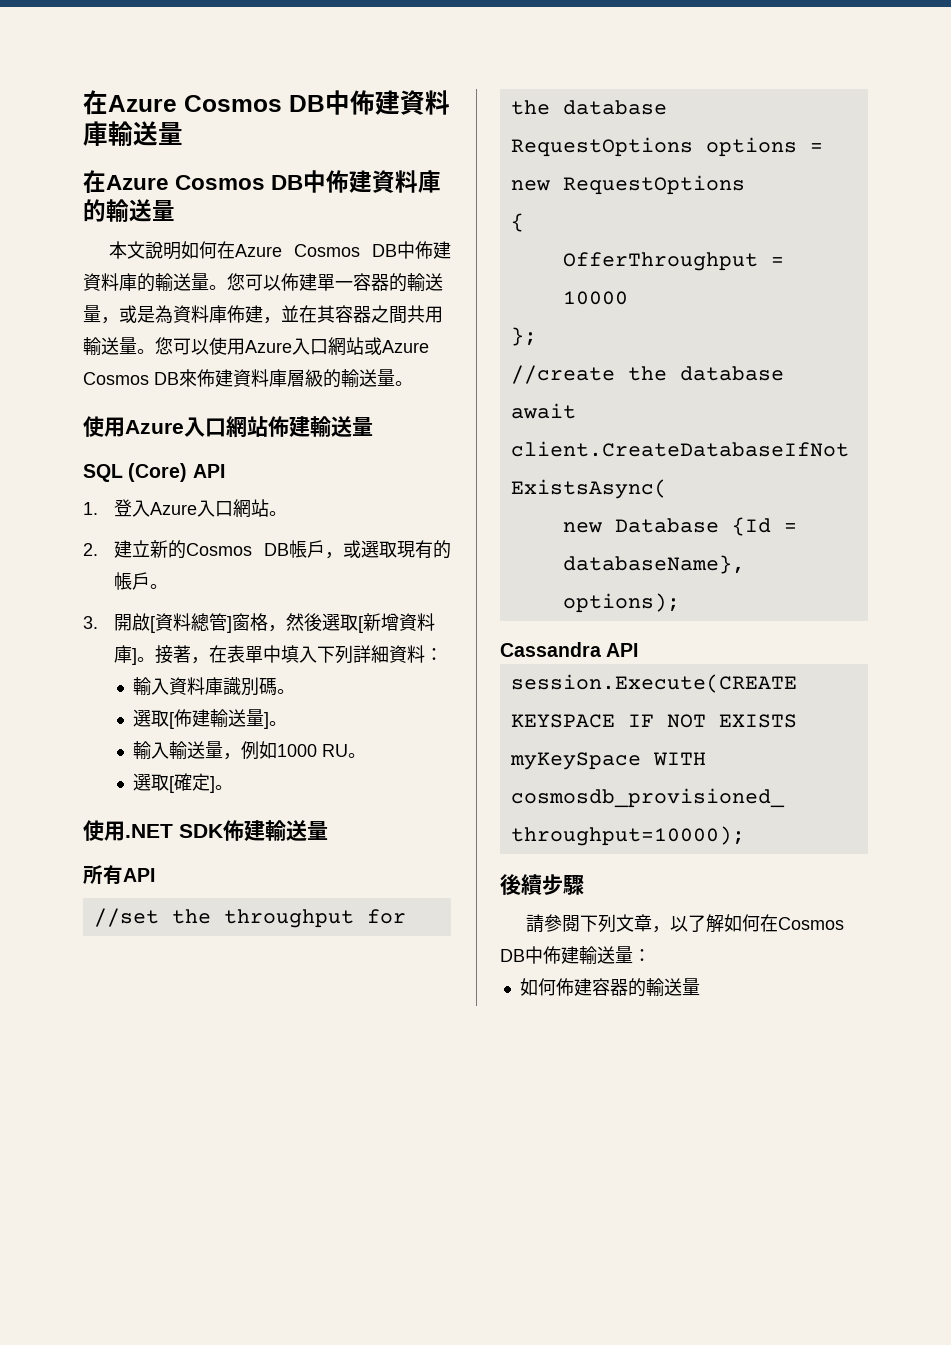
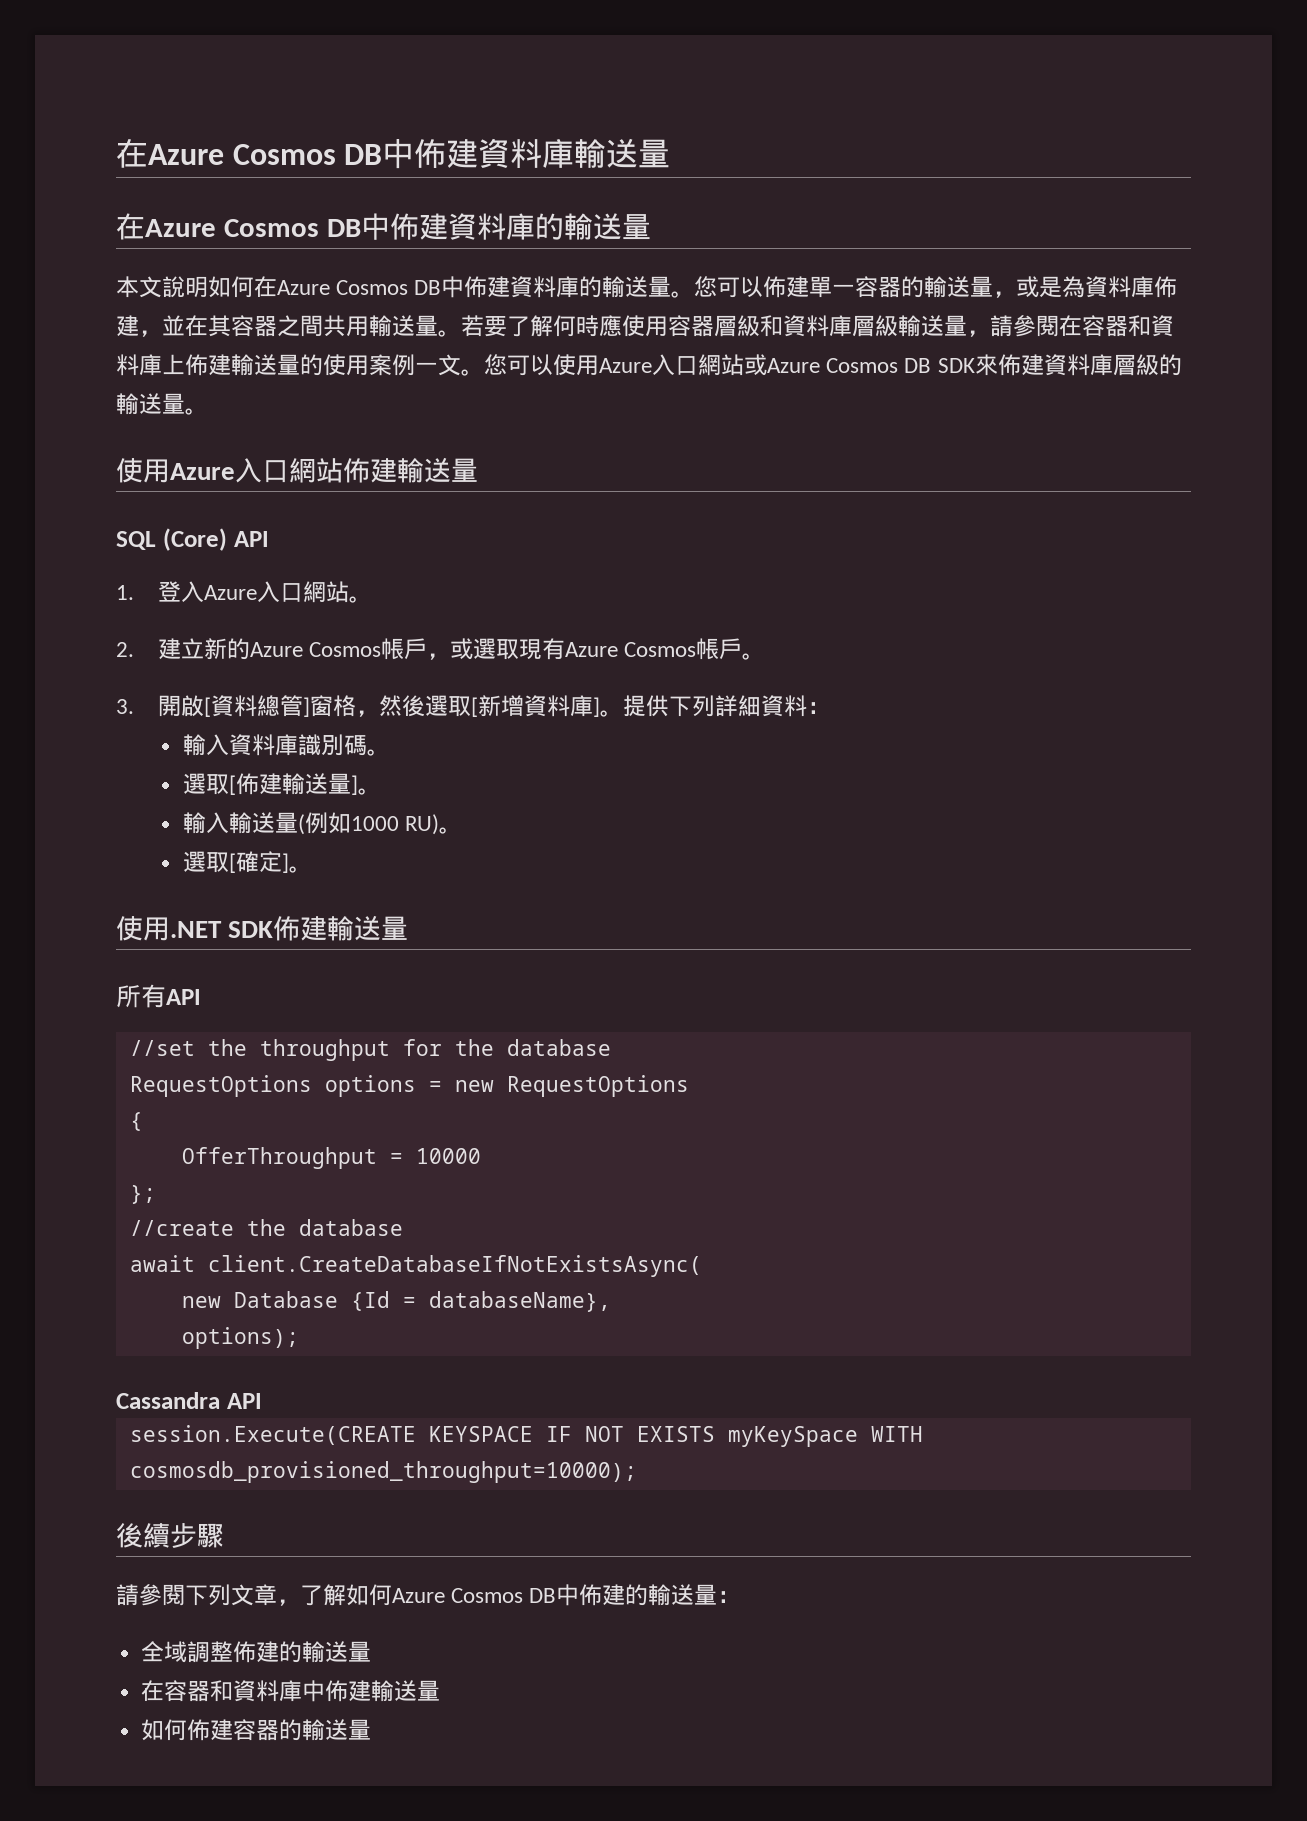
+ 若要了解何時應使用容器層級和資料庫層級輸送量，請參閱在容器和資料庫上佈建輸送量的使用案例一文。
- 您可以使用Azure入口網站或Azure Cosmos DB來佈建資料庫層級的輸送量。
+ 您可以使用Azure入口網站或Azure Cosmos DB SDK來佈建資料庫層級的輸送量。
- 2.建立新的Cosmos DB帳戶，或選取現有的帳戶。
+ 2.建立新的Azure Cosmos帳戶，或選取現有Azure Cosmos帳戶。
- 接著，在表單中填入下列詳細資料：
+ 提供下列詳細資料：
- 輸入輸送量，例如1000 RU。
+ 輸入輸送量(例如1000 RU)。
- 請參閱下列文章，以了解如何在Cosmos DB中佈建輸送量：
+ 請參閱下列文章，了解如何Azure Cosmos DB中佈建的輸送量：
+ 全域調整佈建的輸送量
+ 在容器和資料庫中佈建輸送量

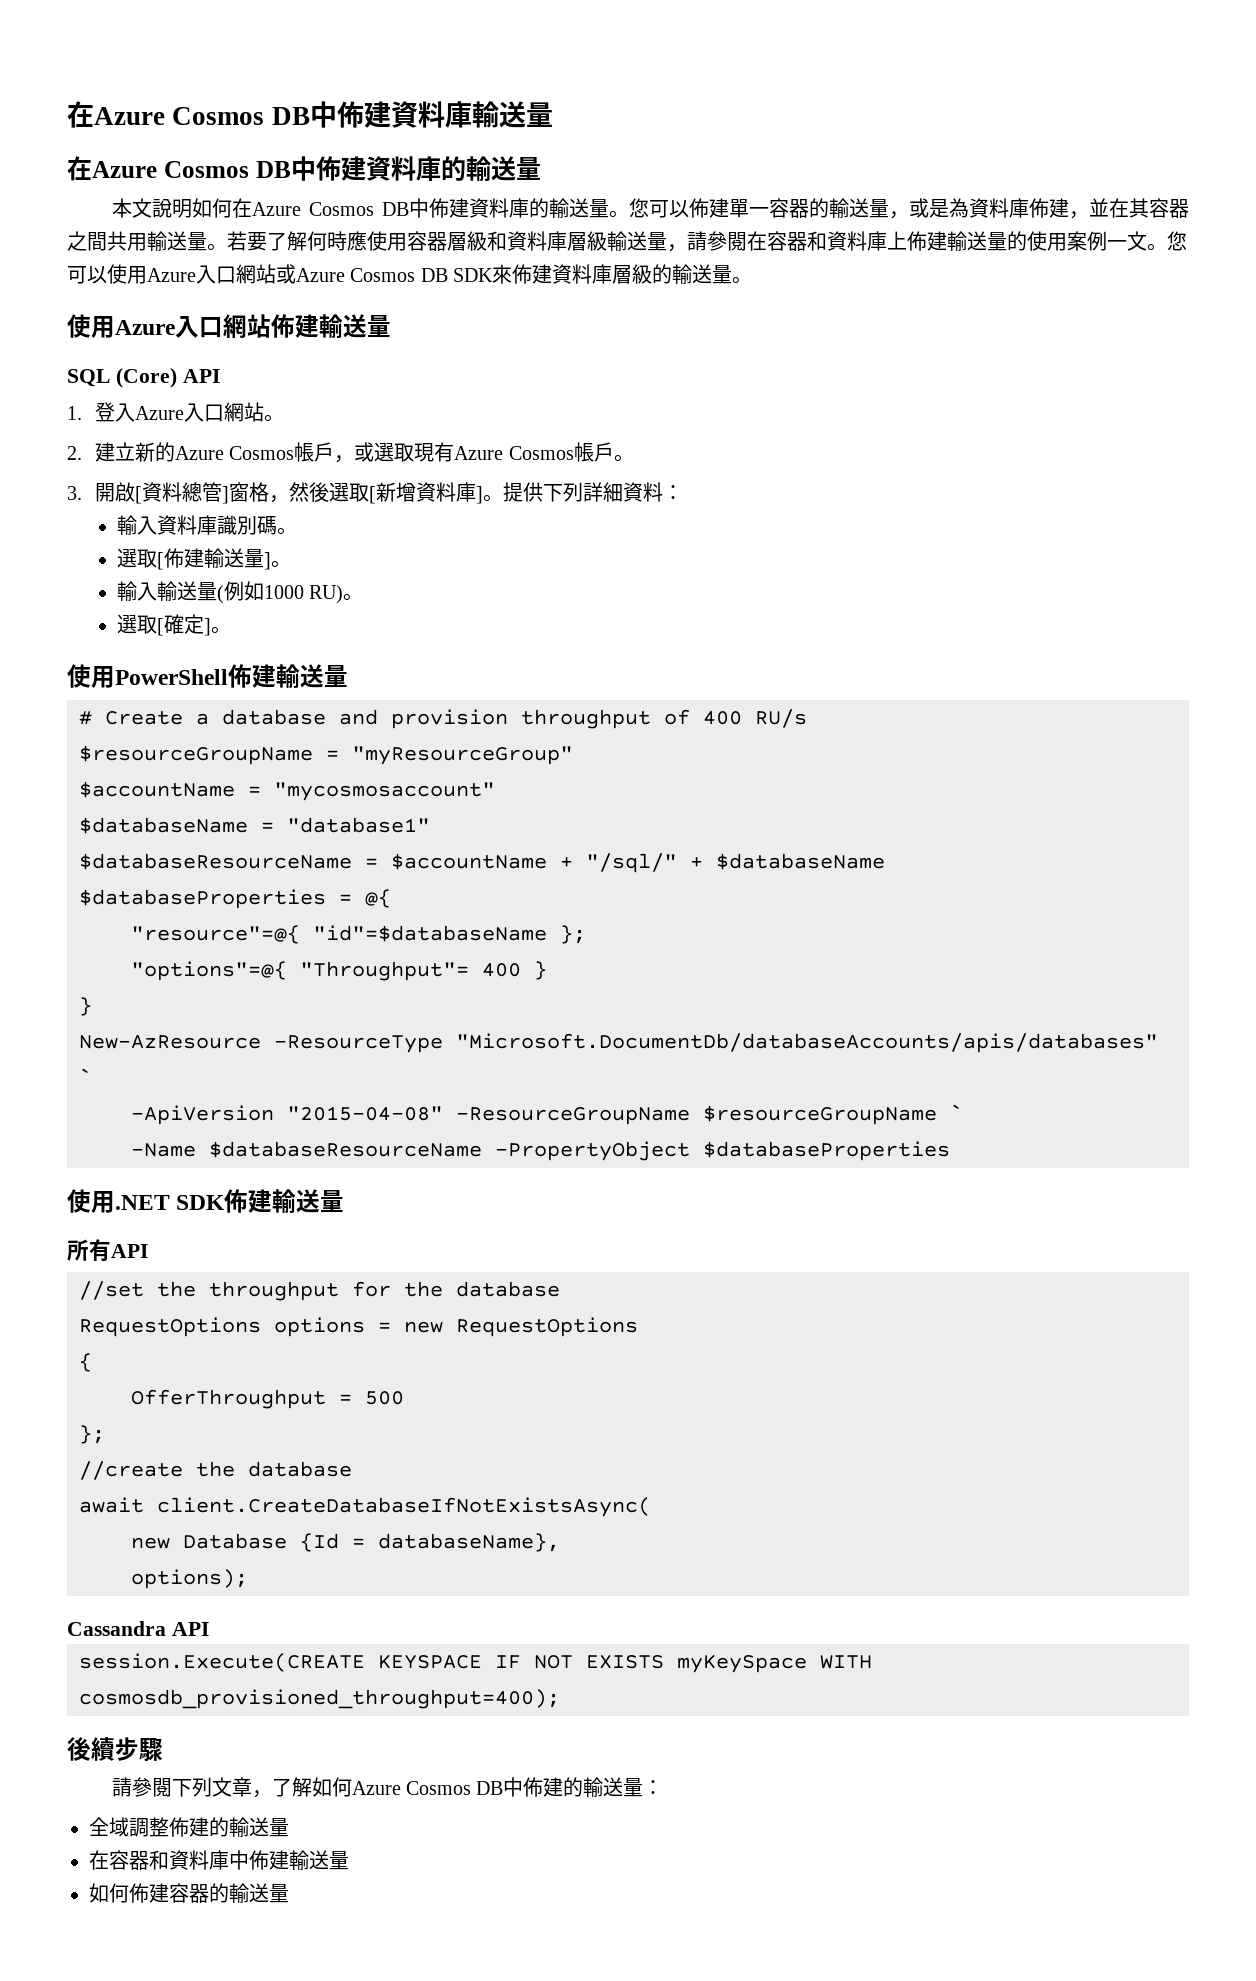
+ 使用PowerShell佈建輸送量
+ # Create a database and provision throughput of 400 RU/s
+ $resourceGroupName = "myResourceGroup"
+ $accountName = "mycosmosaccount"
+ $databaseName = "database1"
+ $databaseResourceName = $accountName + "/sql/" + $databaseName
+ $databaseProperties = @{
+ "resource"=@{ "id"=$databaseName };
+ "options"=@{ "Throughput"= 400 }
+ }
+ New-AzResource -ResourceType "Microsoft.DocumentDb/databaseAccounts/apis/databases" `
+ -ApiVersion "2015-04-08" -ResourceGroupName $resourceGroupName `
+ -Name $databaseResourceName -PropertyObject $databaseProperties
- OfferThroughput = 10000
+ OfferThroughput = 500
- session.Execute(CREATE KEYSPACE IF NOT EXISTS myKeySpace WITH cosmosdb_provisioned_throughput=10000);
+ session.Execute(CREATE KEYSPACE IF NOT EXISTS myKeySpace WITH cosmosdb_provisioned_throughput=400);

